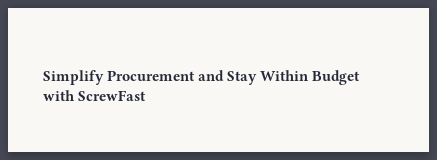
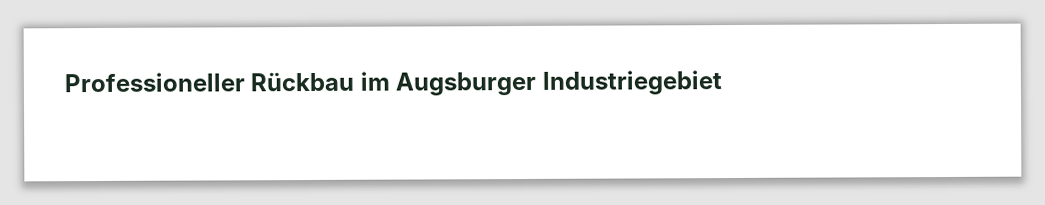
- Simplify Procurement and Stay Within Budget with ScrewFast
+ Professioneller Rückbau im Augsburger Industriegebiet

